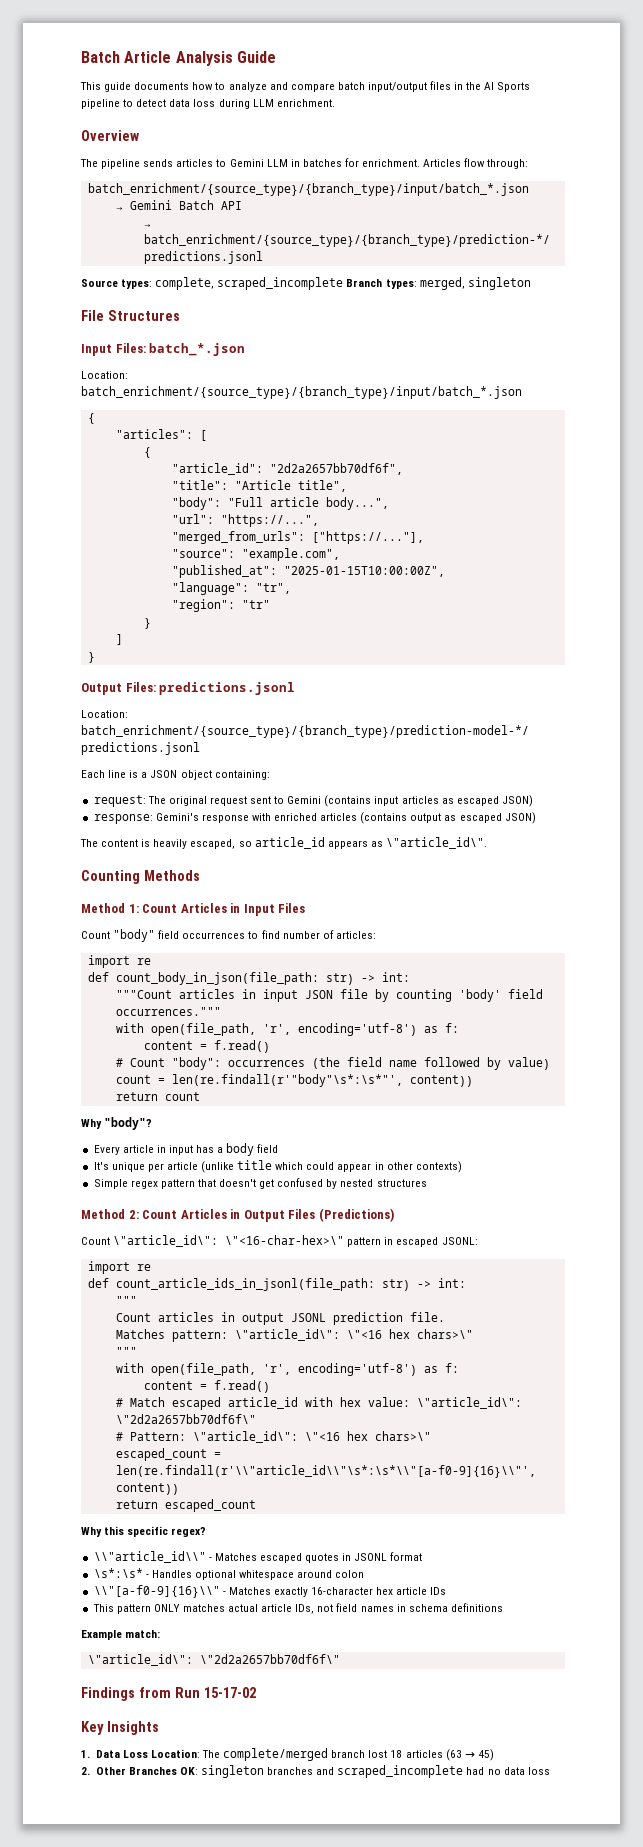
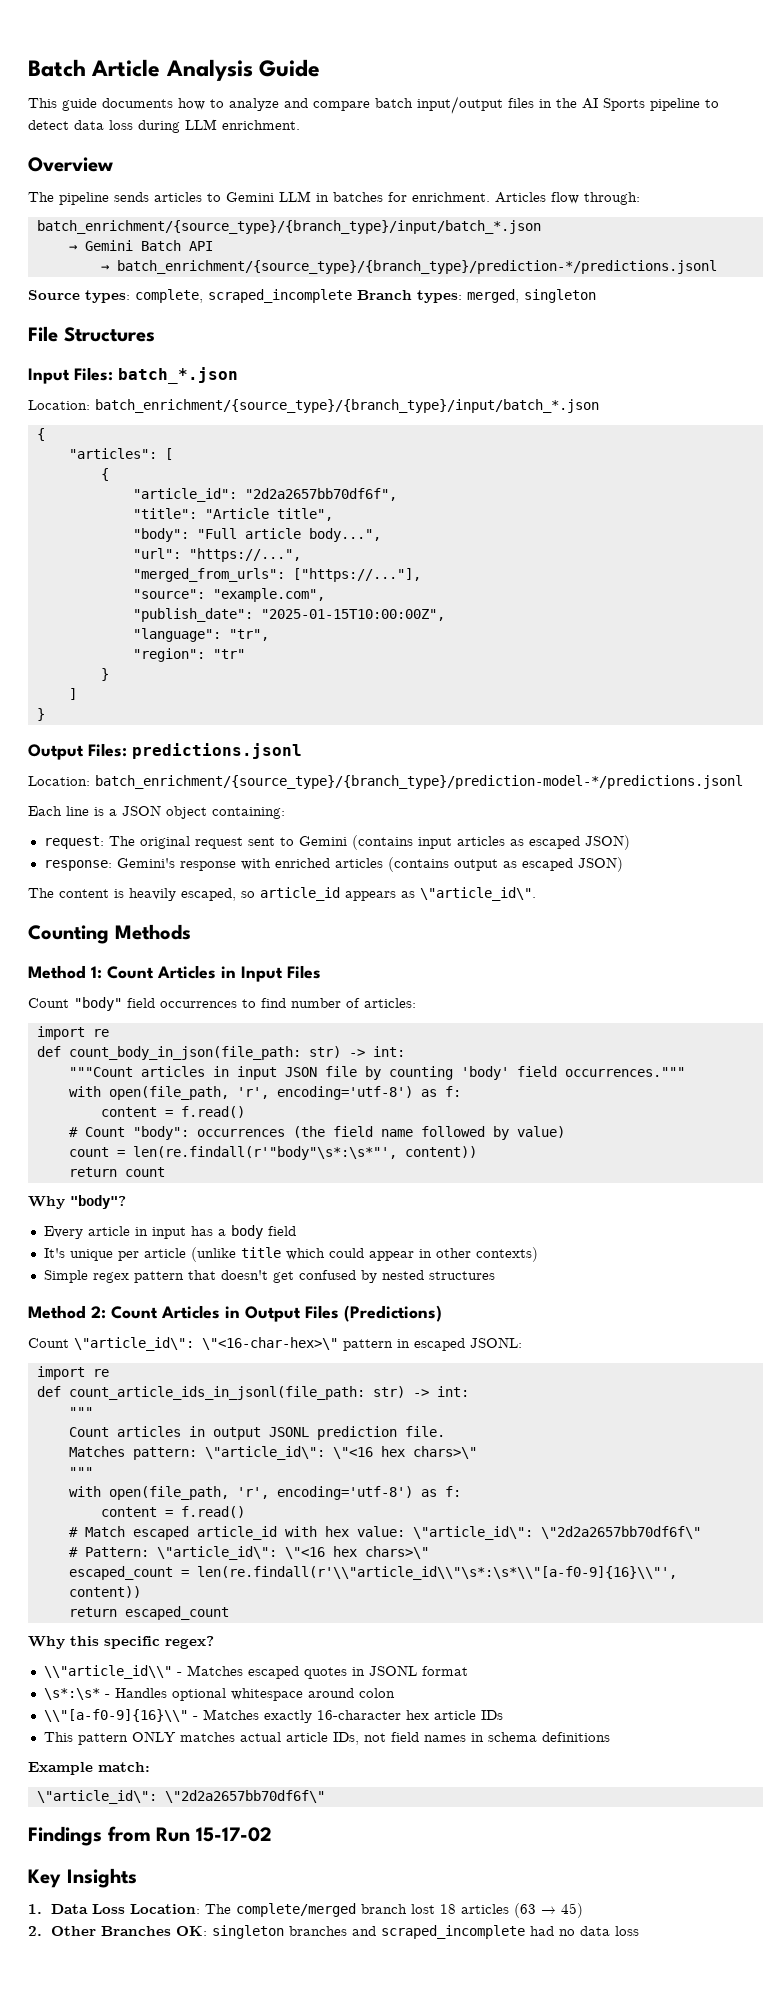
- "published_at": "2025-01-15T10:00:00Z",
+ "publish_date": "2025-01-15T10:00:00Z",

